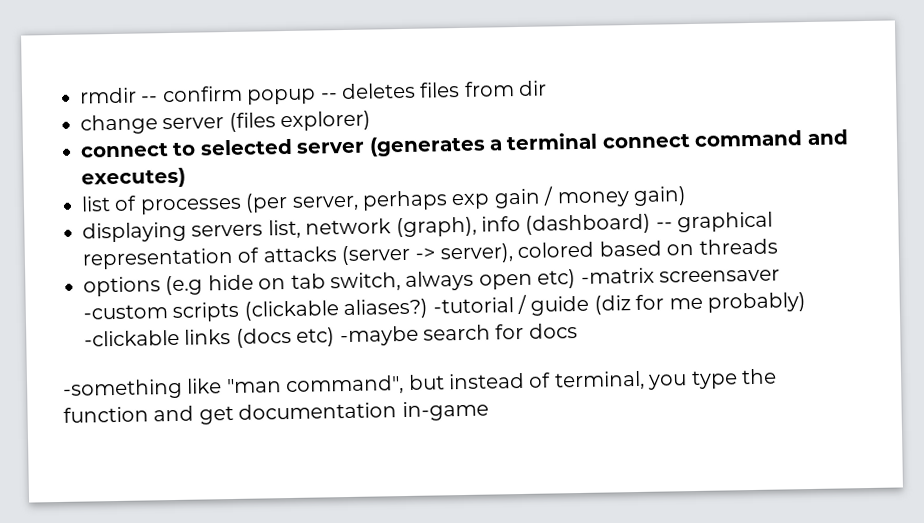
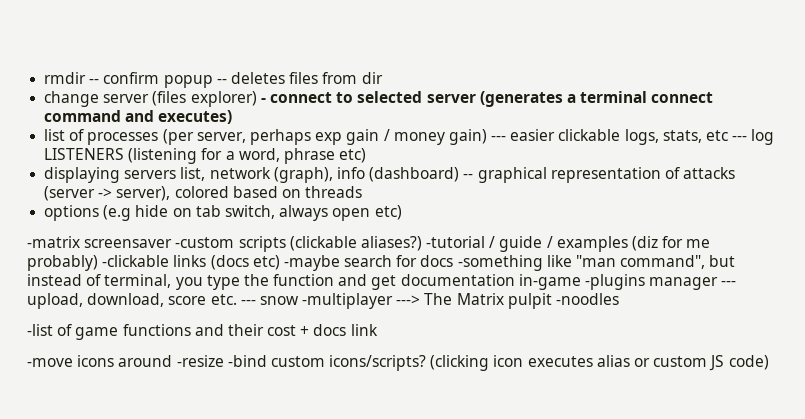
- change server (files explorer)
- connect to selected server (generates a terminal connect command and executes)
+ change server (files explorer) - connect to selected server (generates a terminal connect command and executes)
- list of processes (per server, perhaps exp gain / money gain)
+ list of processes (per server, perhaps exp gain / money gain) --- easier clickable logs, stats, etc --- log LISTENERS (listening for a word, phrase etc)
- options (e.g hide on tab switch, always open etc) -matrix screensaver -custom scripts (clickable aliases?)
+ options (e.g hide on tab switch, always open etc)
+ -matrix screensaver -custom scripts (clickable aliases?)
- -tutorial / guide (diz for me probably) -clickable links (docs etc) -maybe search for docs
- -something like "man command", but instead of terminal, you type the function and get documentation in-game
+ -tutorial / guide / examples (diz for me probably) -clickable links (docs etc) -maybe search for docs -something like "man command", but instead of terminal, you type the function and get documentation in-game -plugins manager --- upload, download, score etc. --- snow -multiplayer ---> The Matrix pulpit -noodles
+ -list of game functions and their cost + docs link
+ -move icons around -resize -bind custom icons/scripts? (clicking icon executes alias or custom JS code)

